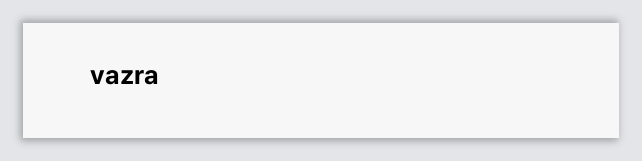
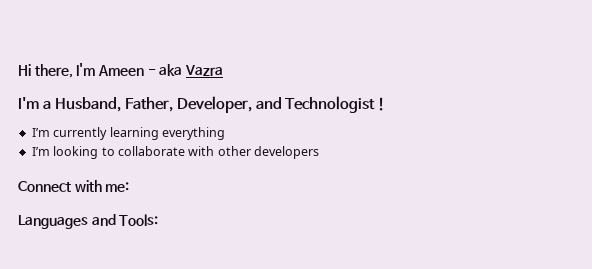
- vazra
+ Hi there, I'm Ameen - aka Vazra
+ I'm a Husband, Father, Developer, and Technologist !
+ I’m currently learning everything
+ I’m looking to collaborate with other developers
+ Connect with me:
+ Languages and Tools:

